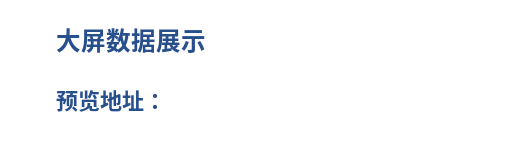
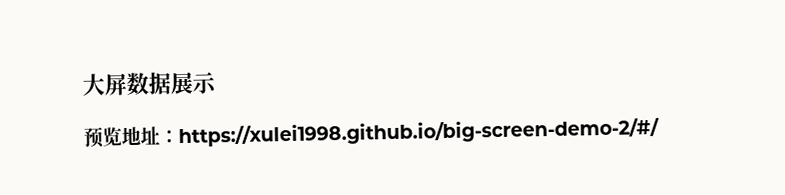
- 预览地址：
+ 预览地址：https://xulei1998.github.io/big-screen-demo-2/#/

